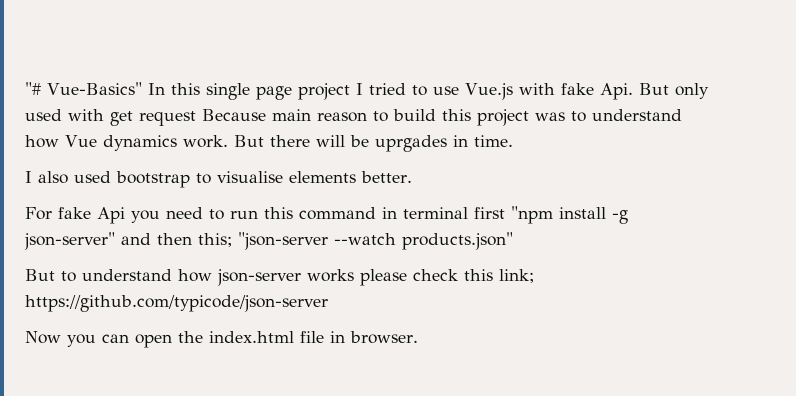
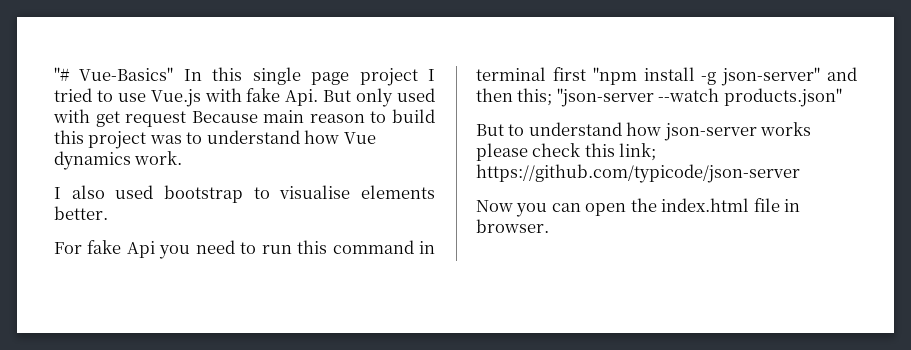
- But there will be uprgades in time.

